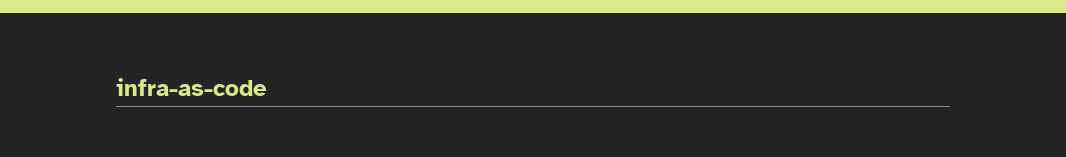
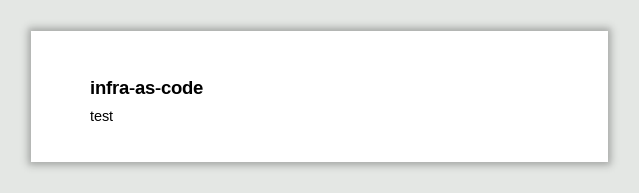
+ test

